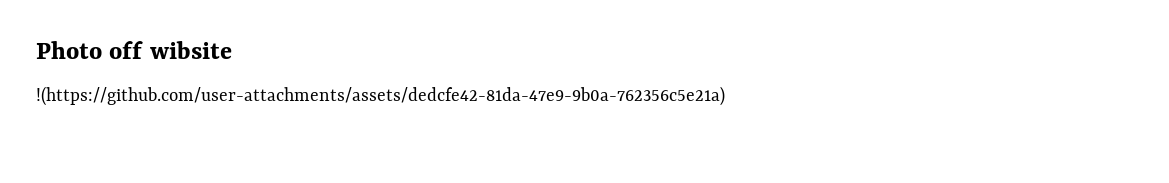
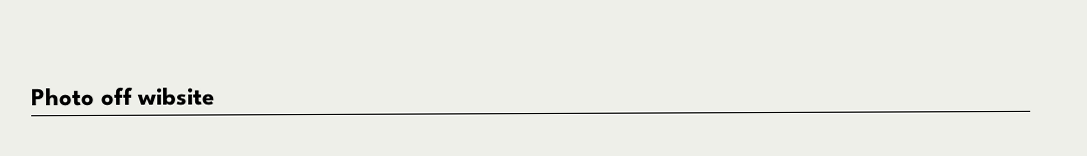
- !(https://github.com/user-attachments/assets/dedcfe42-81da-47e9-9b0a-762356c5e21a)

